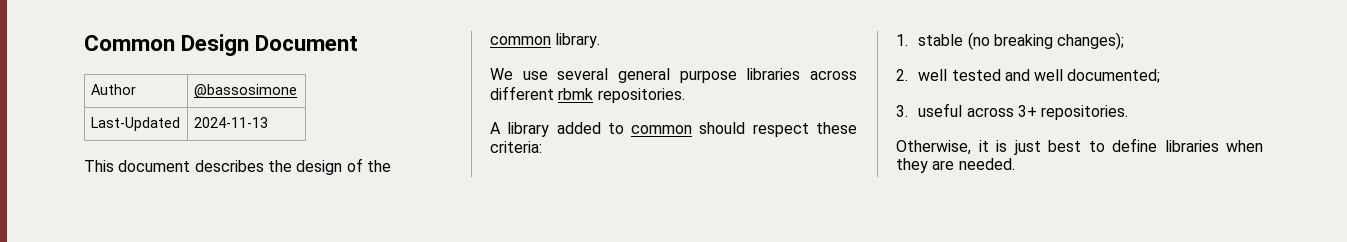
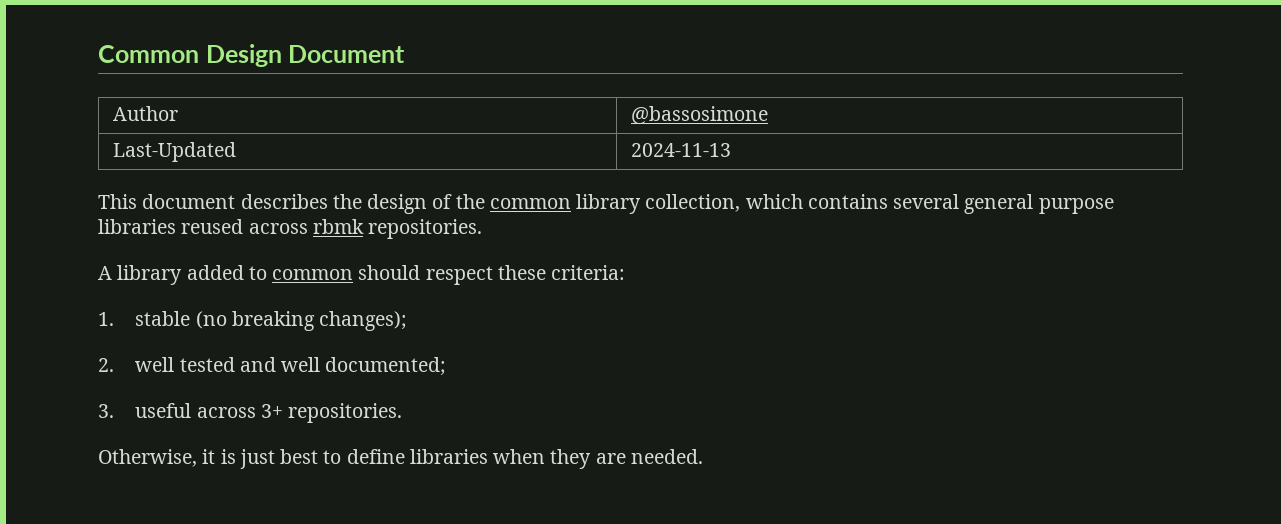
- This document describes the design of the common library.
- We use several general purpose libraries across different rbmk repositories.
+ This document describes the design of the common library collection, which contains several general purpose libraries reused across rbmk repositories.

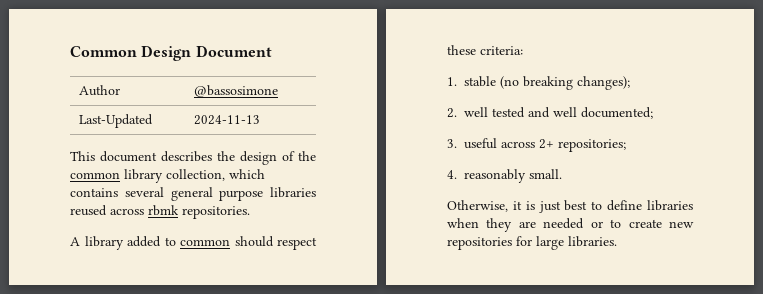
- 3. useful across 3+ repositories.
+ 3. useful across 2+ repositories;
+ 4. reasonably small.
- Otherwise, it is just best to define libraries when they are needed.
+ Otherwise, it is just best to define libraries when they are needed or to create new repositories for large libraries.

